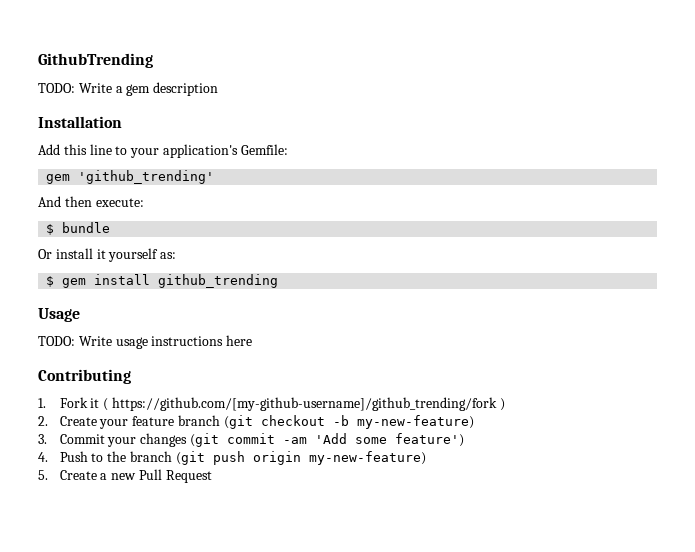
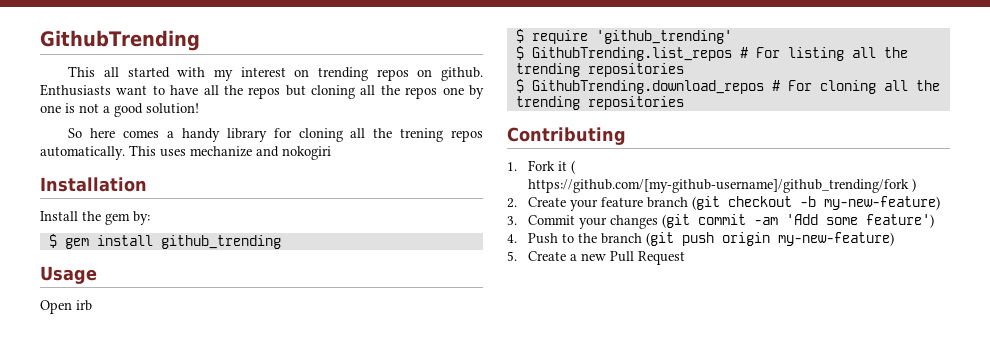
- TODO: Write a gem description
+ This all started with my interest on trending repos on github. Enthusiasts want to have all the repos but cloning all the repos one by one is not a good solution!
+ So here comes a handy library for cloning all the trening repos automatically. This uses mechanize and nokogiri
  Installation
- Add this line to your application's Gemfile:
- gem 'github_trending'
- And then execute:
- $ bundle
- Or install it yourself as:
+ Install the gem by:
- TODO: Write usage instructions here
+ Open irb
+ $ require 'github_trending'
+ $ GithubTrending.list_repos # For listing all the trending repositories
+ $ GithubTrending.download_repos # For cloning all the trending repositories

